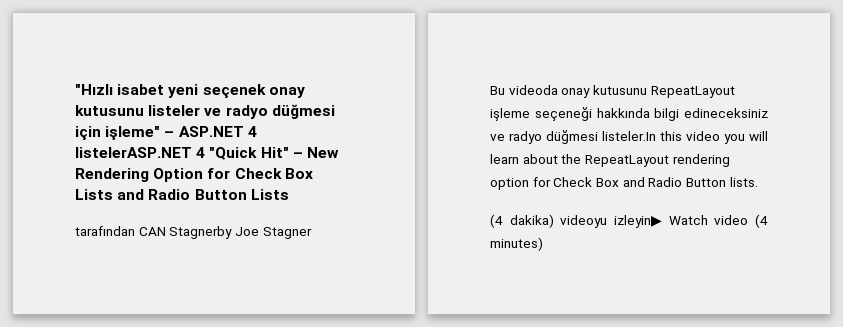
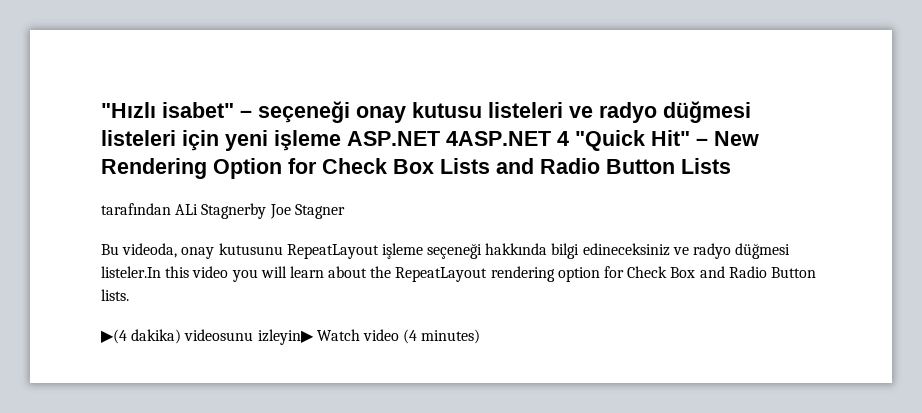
- "Hızlı isabet yeni seçenek onay kutusunu listeler ve radyo düğmesi için işleme" – ASP.NET 4 listelerASP.NET 4 "Quick Hit" – New Rendering Option for Check Box Lists and Radio Button Lists
+ "Hızlı isabet" – seçeneği onay kutusu listeleri ve radyo düğmesi listeleri için yeni işleme ASP.NET 4ASP.NET 4 "Quick Hit" – New Rendering Option for Check Box Lists and Radio Button Lists
- tarafından CAN Stagnerby Joe Stagner
+ tarafından ALi Stagnerby Joe Stagner
- Bu videoda onay kutusunu RepeatLayout işleme seçeneği hakkında bilgi edineceksiniz ve radyo düğmesi listeler.In this video you will learn about the RepeatLayout rendering option for Check Box and Radio Button lists.
+ Bu videoda, onay kutusunu RepeatLayout işleme seçeneği hakkında bilgi edineceksiniz ve radyo düğmesi listeler.In this video you will learn about the RepeatLayout rendering option for Check Box and Radio Button lists.
- (4 dakika) videoyu izleyin▶ Watch video (4 minutes)
+ ▶(4 dakika) videosunu izleyin▶ Watch video (4 minutes)

